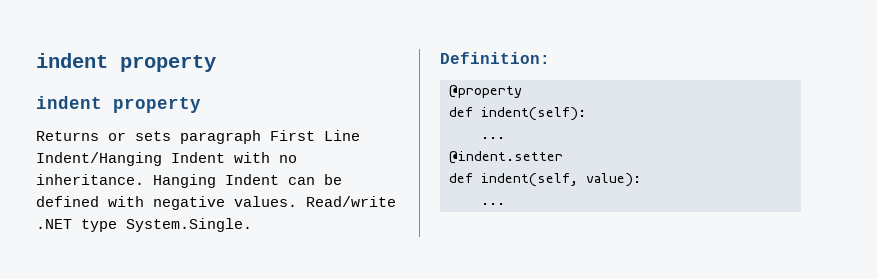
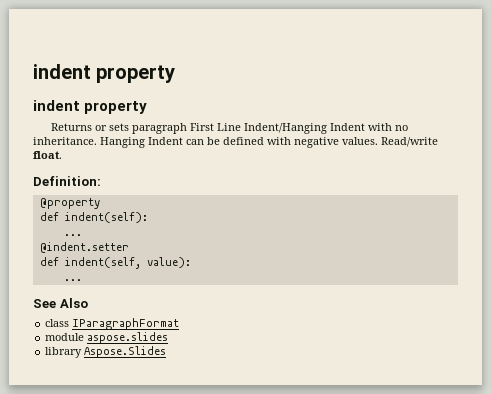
- Read/write .NET type System.Single.
+ Read/write float.
+ See Also
+ class IParagraphFormat
+ module aspose.slides
+ library Aspose.Slides

